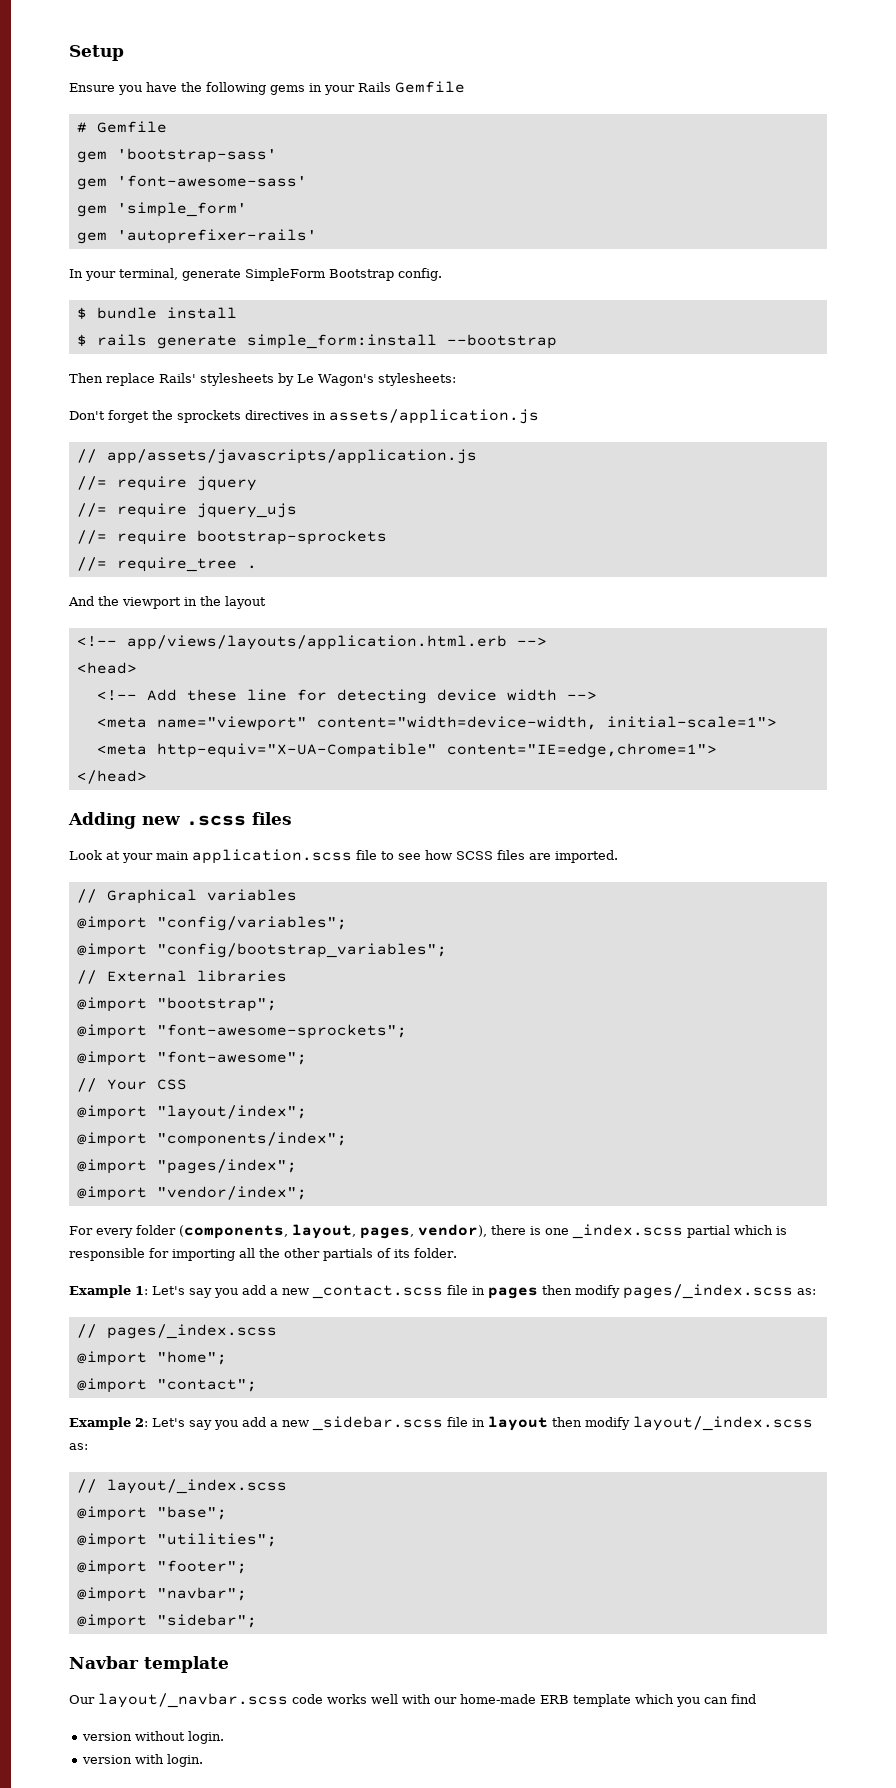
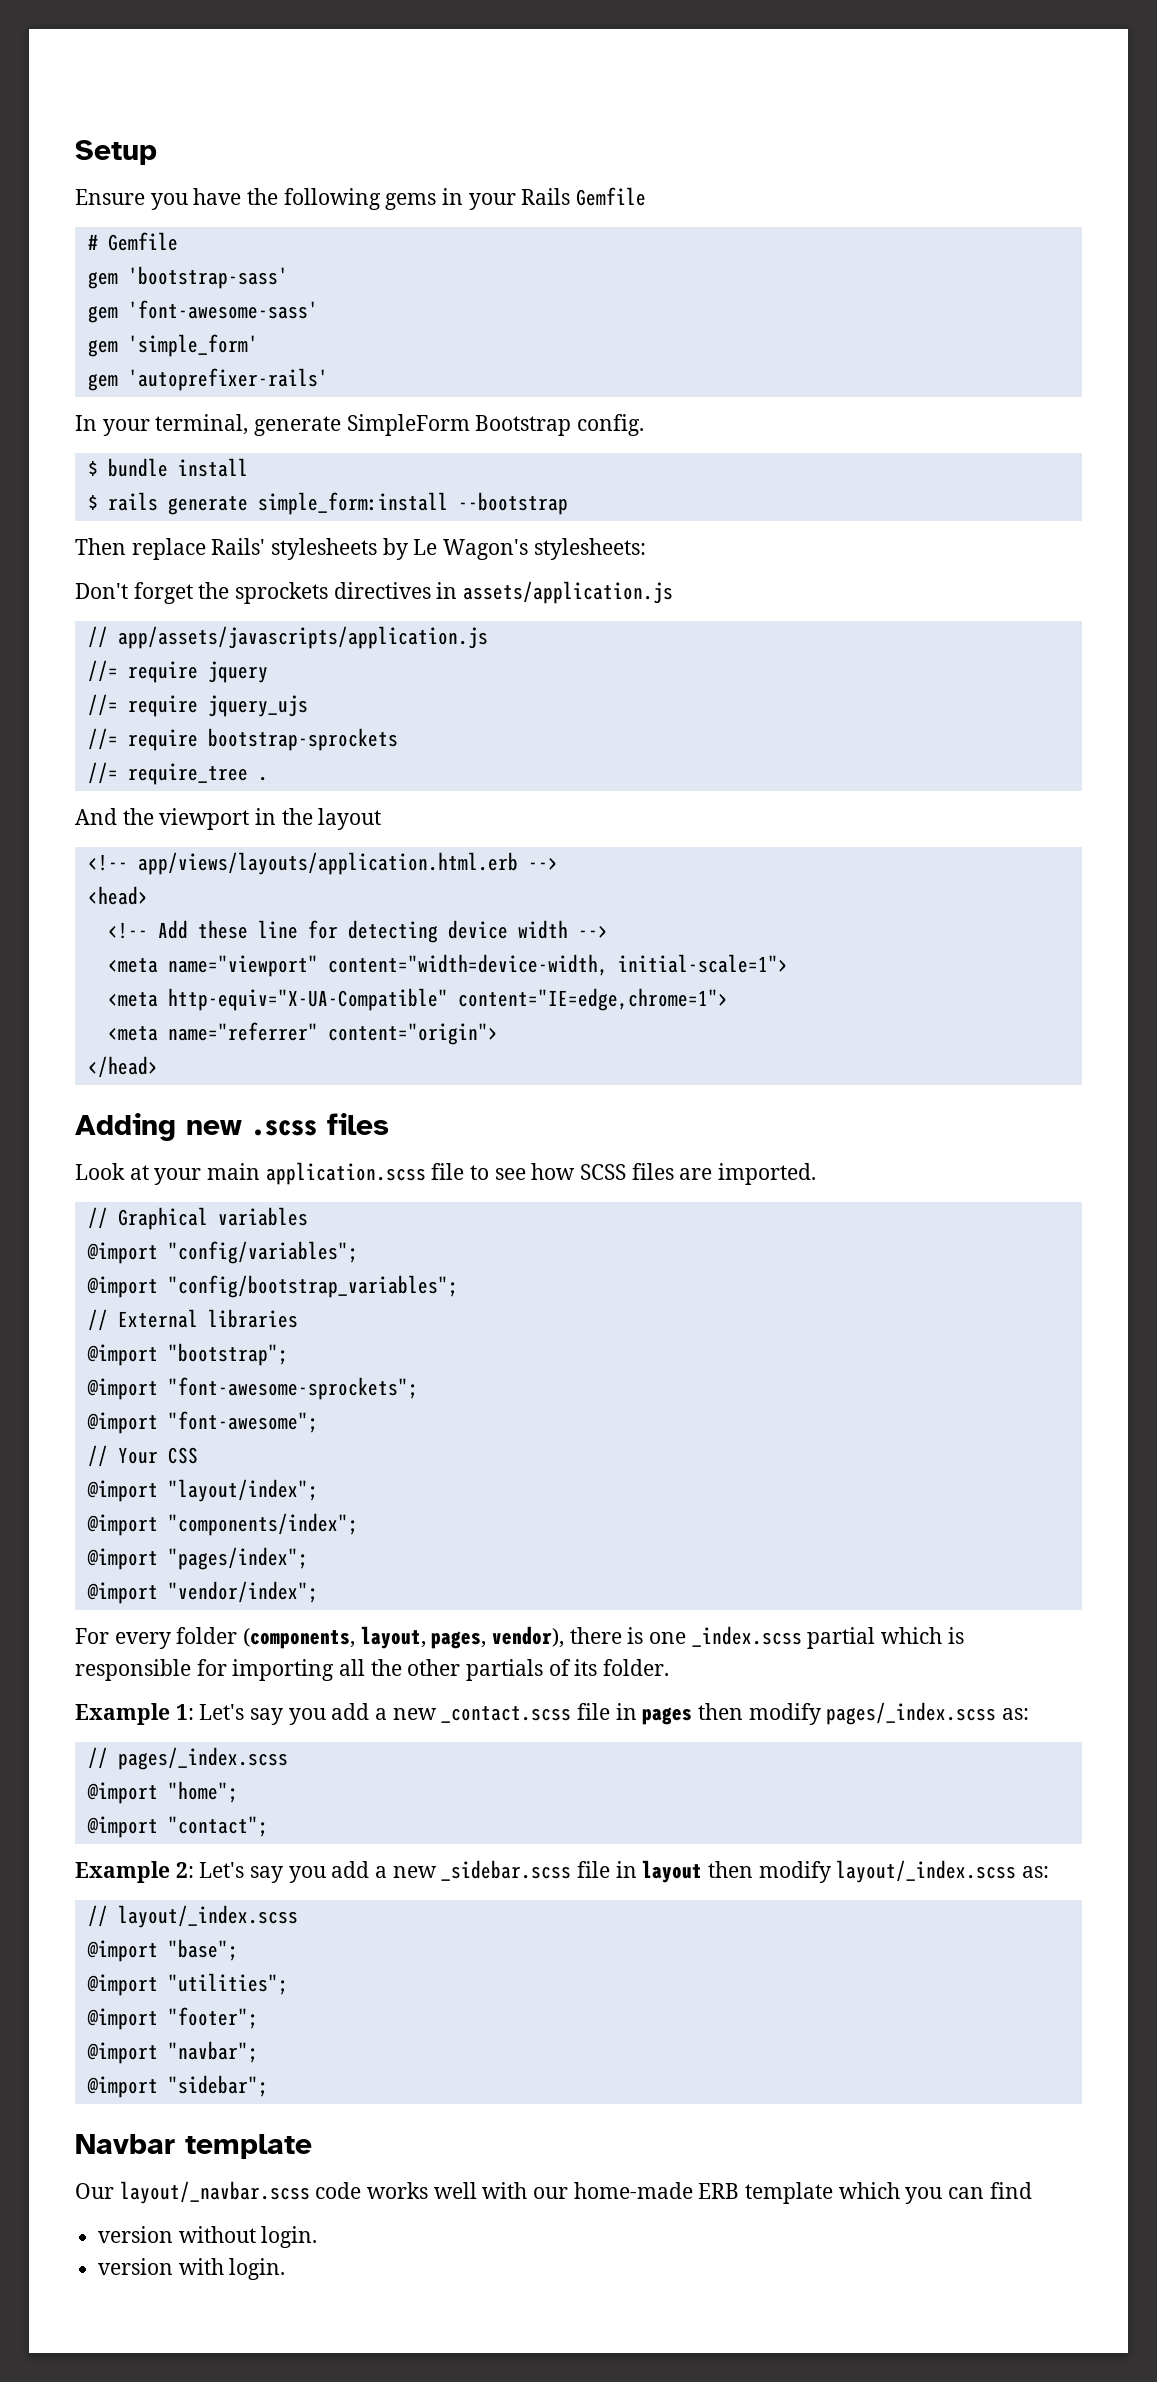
+ <meta name="referrer" content="origin">

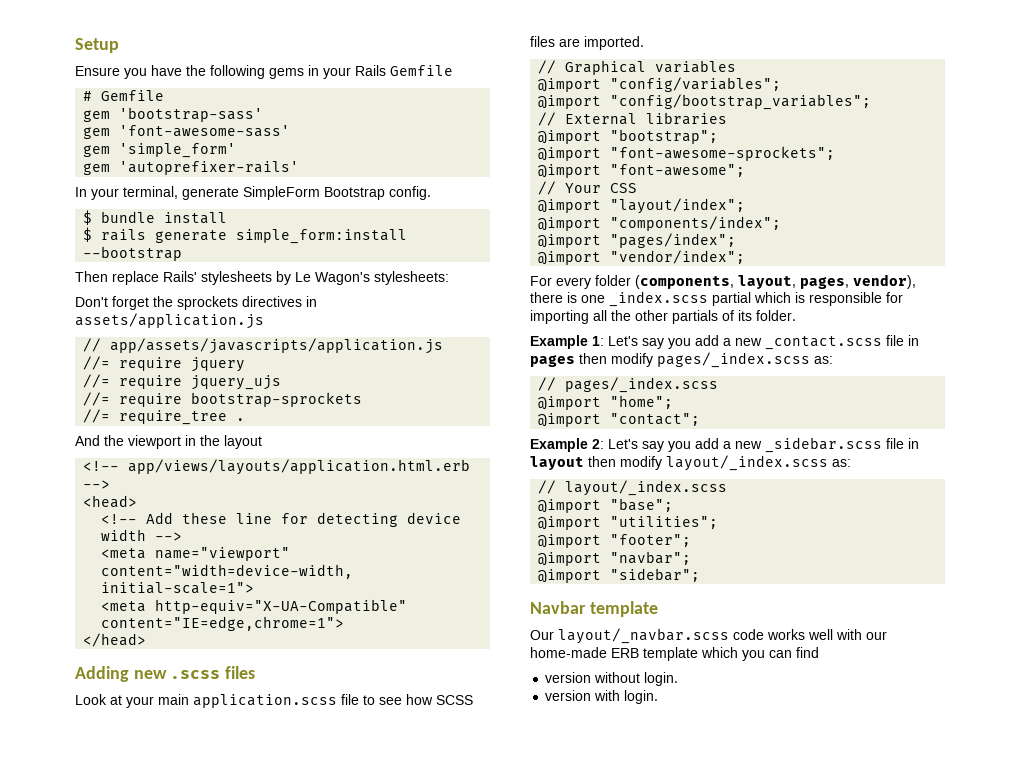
- <meta name="referrer" content="origin">

